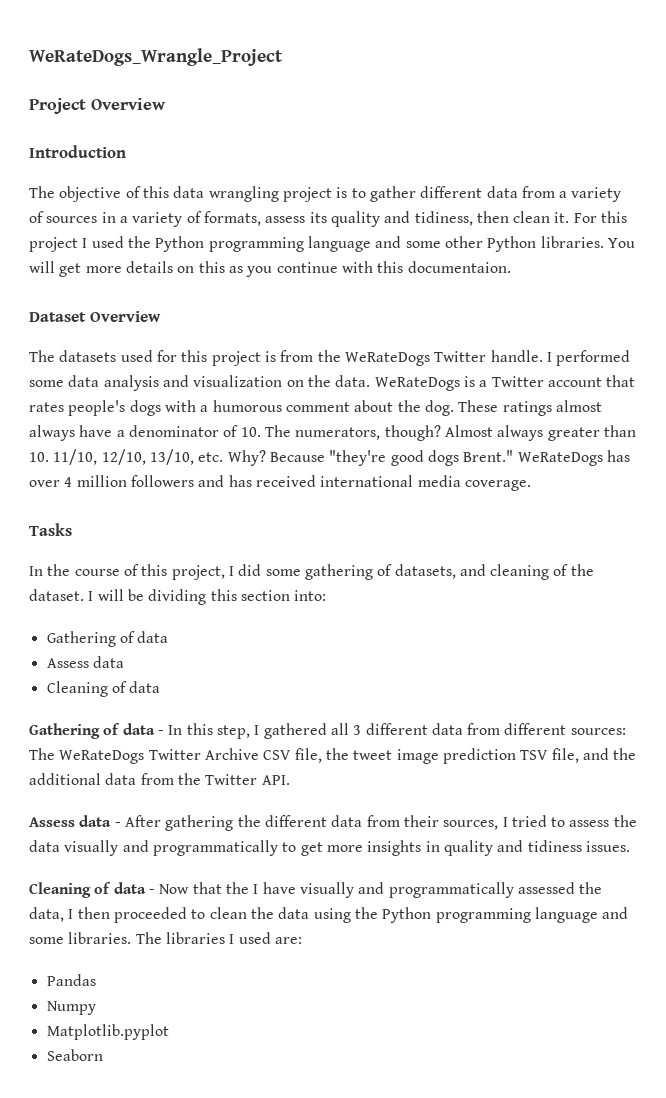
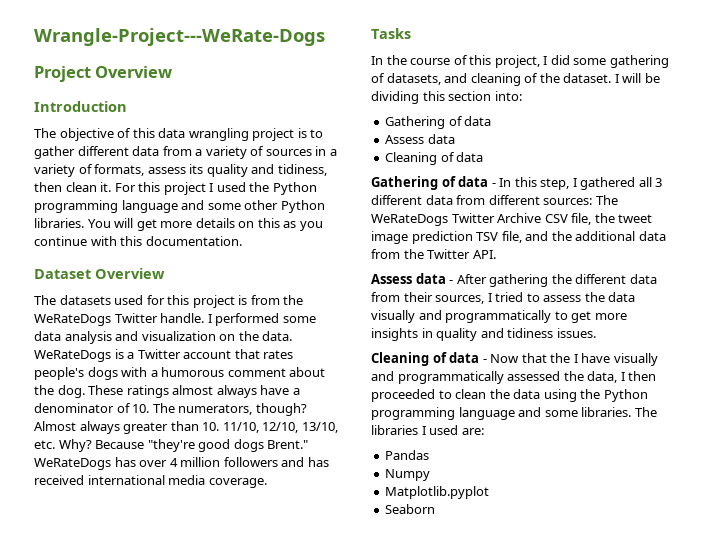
- WeRateDogs_Wrangle_Project
+ Wrangle-Project---WeRate-Dogs
- You will get more details on this as you continue with this documentaion.
+ You will get more details on this as you continue with this documentation.

